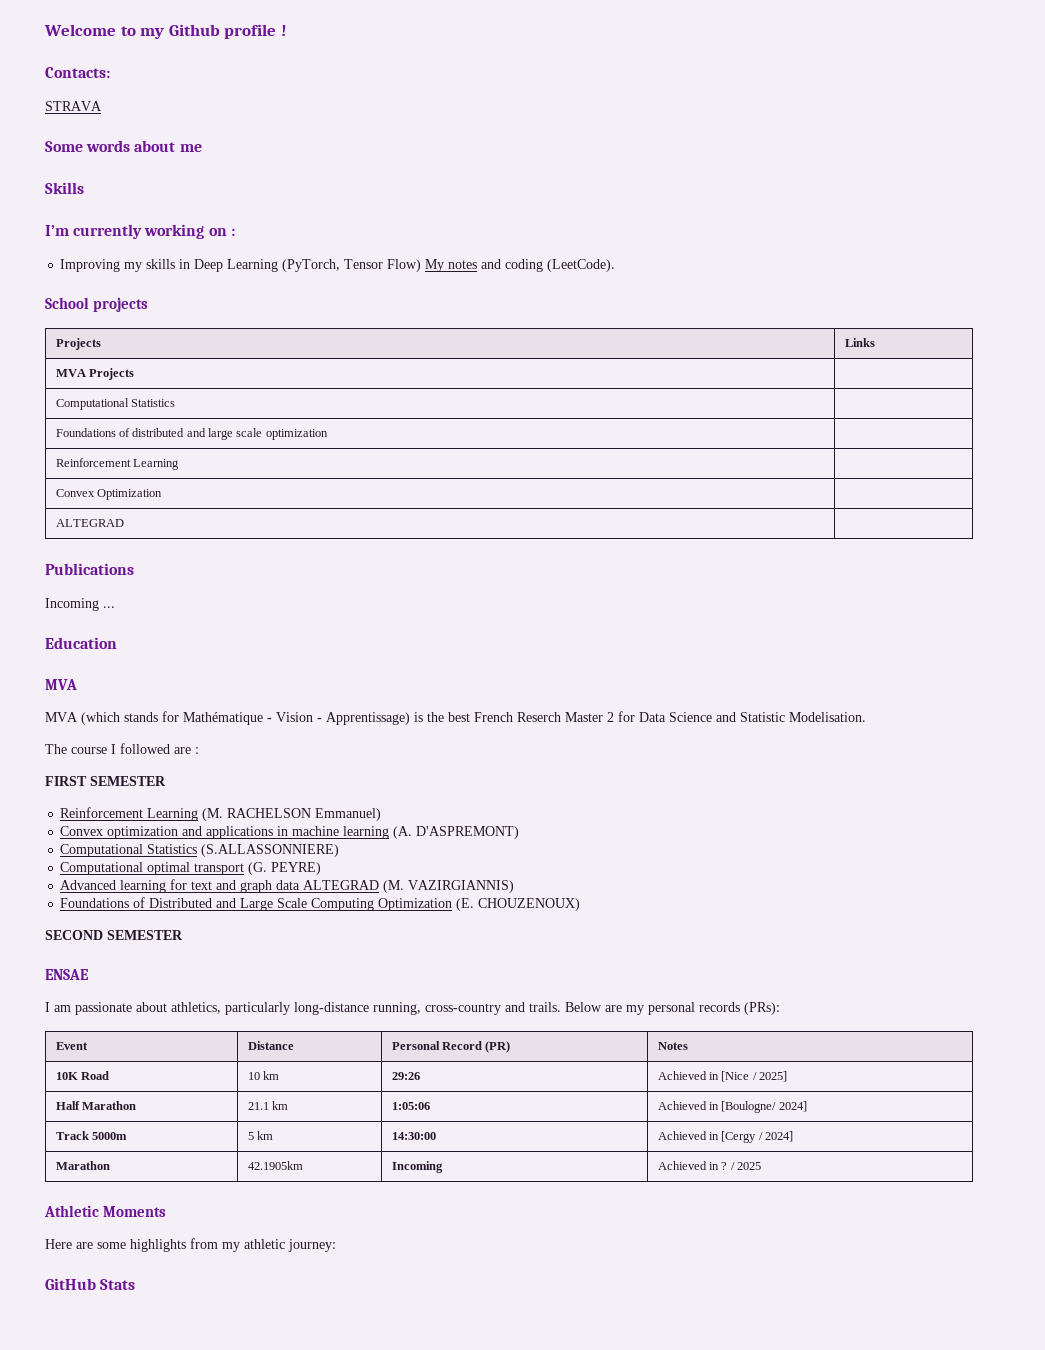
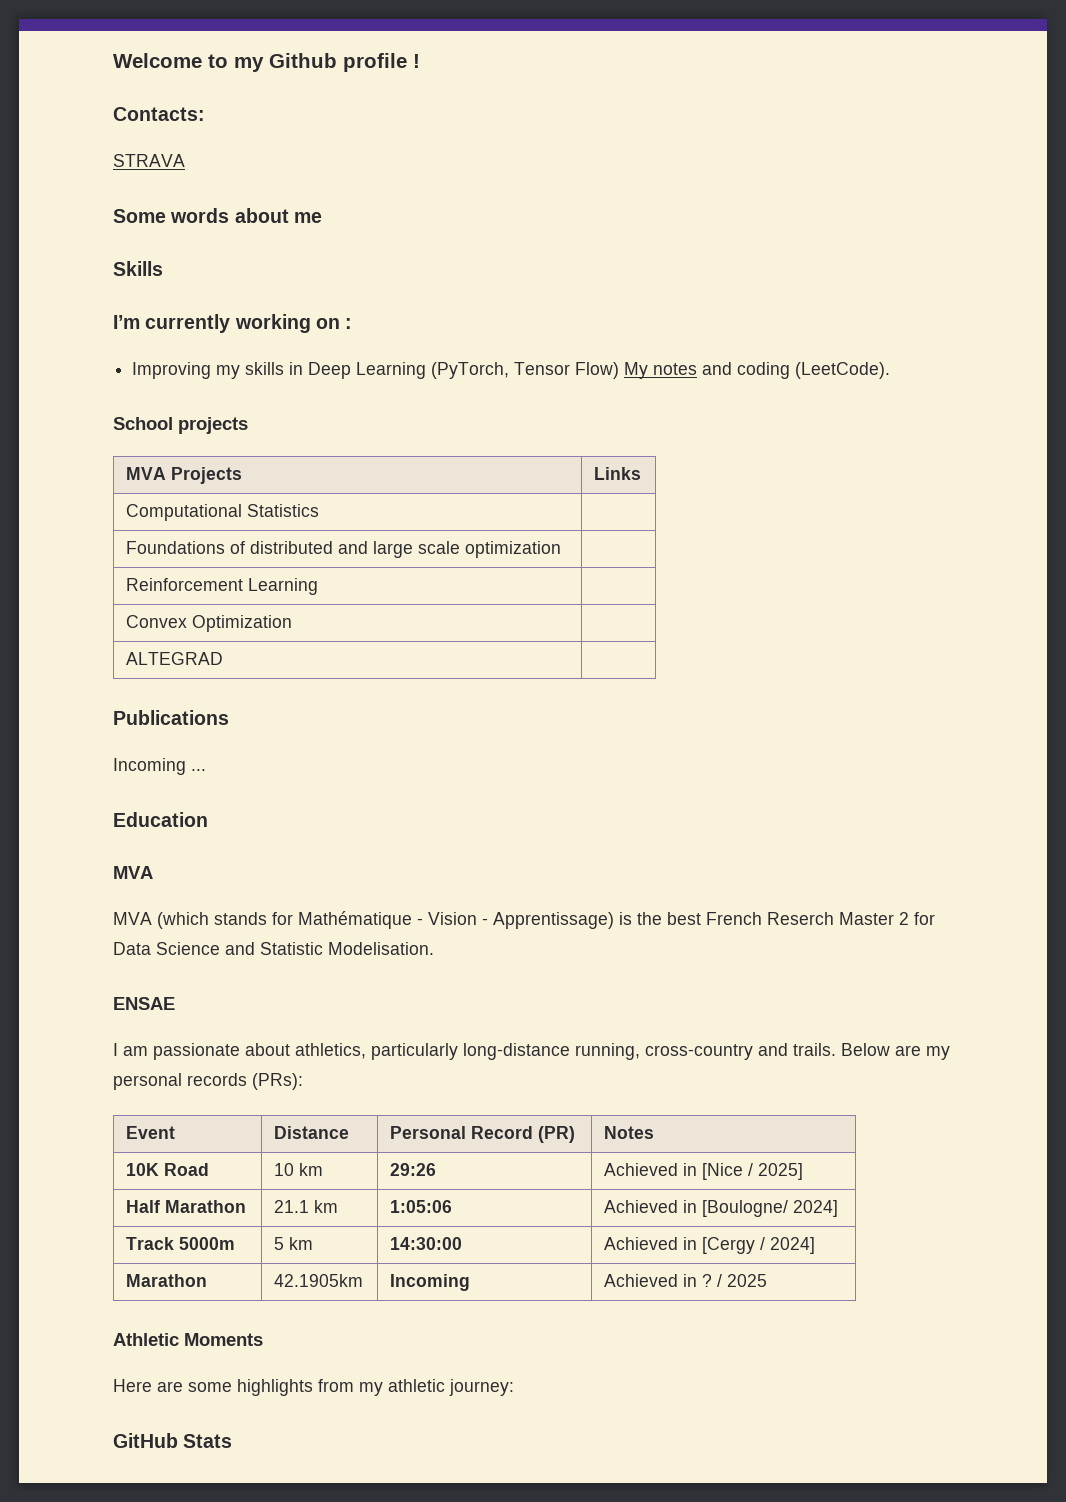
- Projects | Links
+ MVA Projects | Links
- MVA Projects |
- The course I followed are :
- FIRST SEMESTER
- Reinforcement Learning (M. RACHELSON Emmanuel)
- Convex optimization and applications in machine learning (A. D'ASPREMONT)
- Computational Statistics (S.ALLASSONNIERE)
- Computational optimal transport (G. PEYRE)
- Advanced learning for text and graph data ALTEGRAD (M. VAZIRGIANNIS)
- Foundations of Distributed and Large Scale Computing Optimization (E. CHOUZENOUX)
- SECOND SEMESTER

